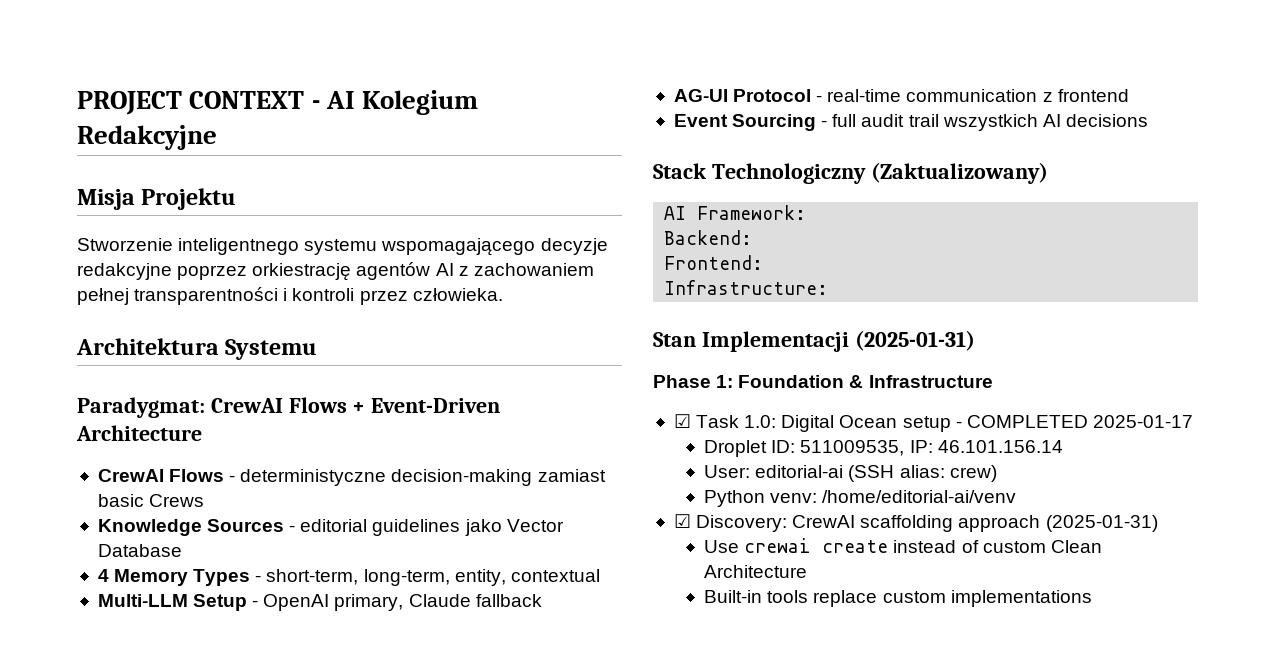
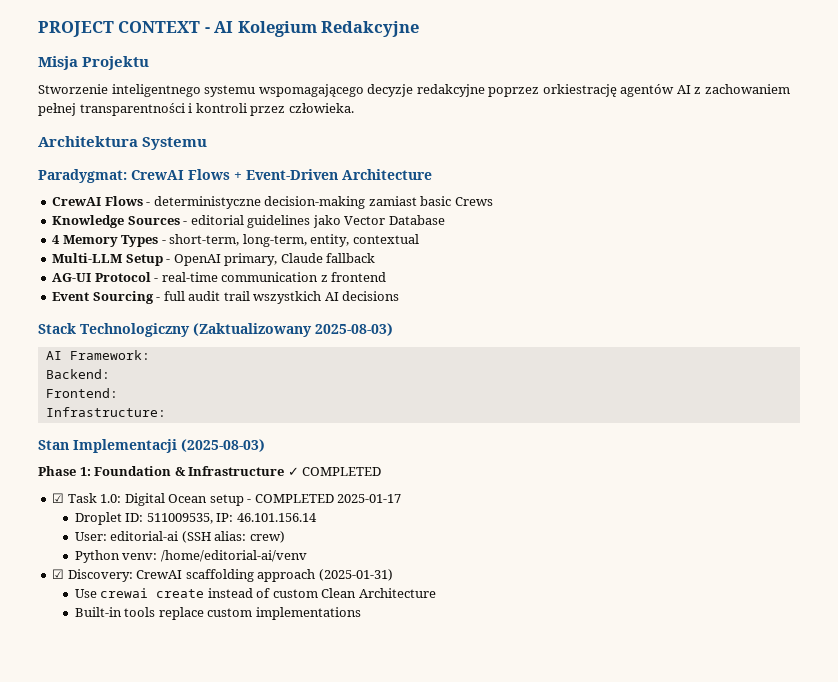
- Stack Technologiczny (Zaktualizowany)
+ Stack Technologiczny (Zaktualizowany 2025-08-03)
- Stan Implementacji (2025-01-31)
+ Stan Implementacji (2025-08-03)
- Phase 1: Foundation & Infrastructure
+ Phase 1: Foundation & Infrastructure ✓ COMPLETED

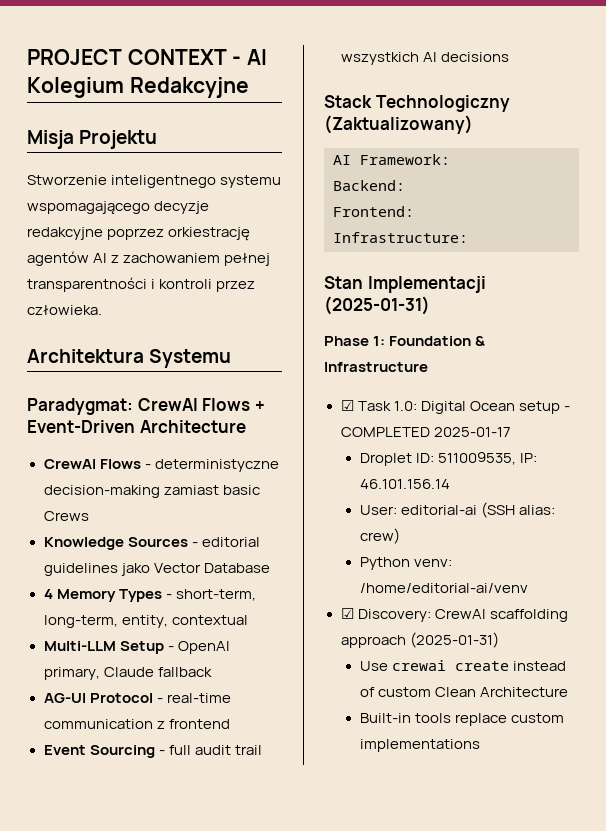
- Stack Technologiczny (Zaktualizowany 2025-08-03)
+ Stack Technologiczny (Zaktualizowany)
- Stan Implementacji (2025-08-03)
+ Stan Implementacji (2025-01-31)
- Phase 1: Foundation & Infrastructure ✓ COMPLETED
+ Phase 1: Foundation & Infrastructure

